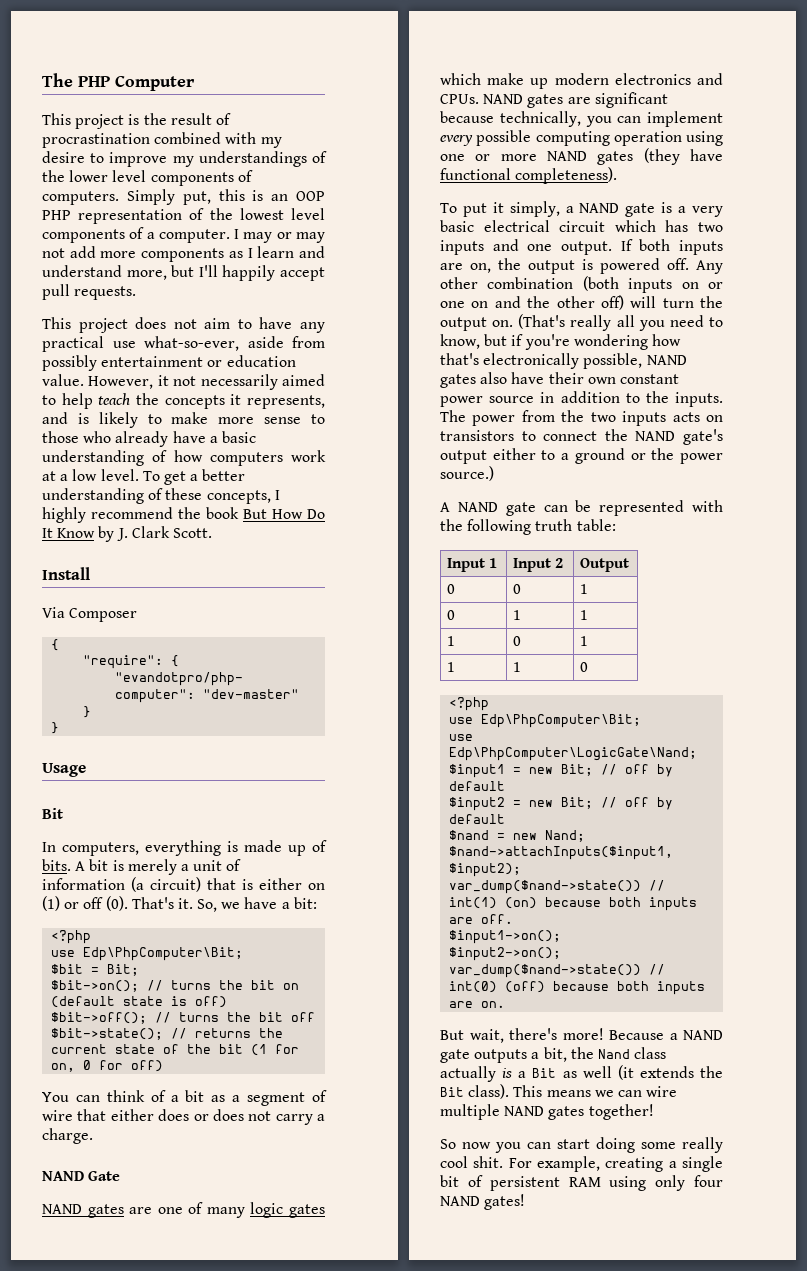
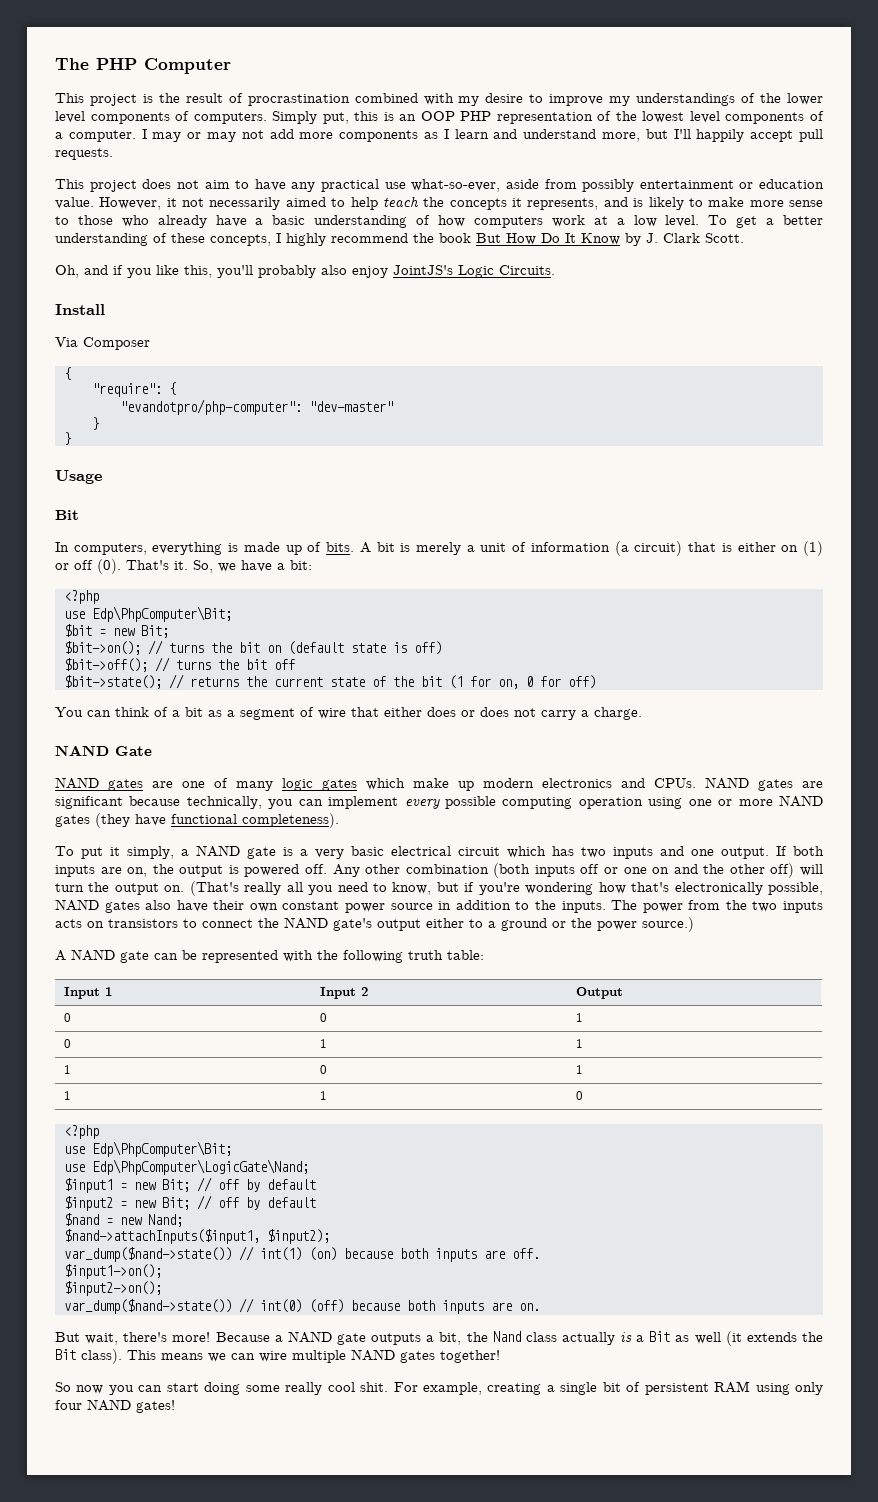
+ Oh, and if you like this, you'll probably also enjoy JointJS's Logic Circuits.
- $bit = Bit;
+ $bit = new Bit;
- Any other combination (both inputs on or one on and the other off) will turn the output on.
+ Any other combination (both inputs off or one on and the other off) will turn the output on.

